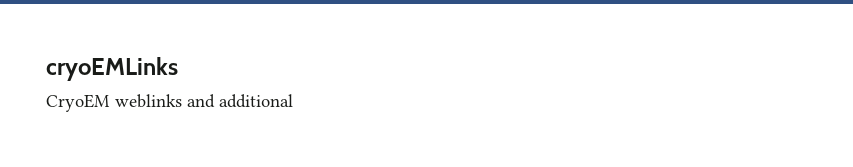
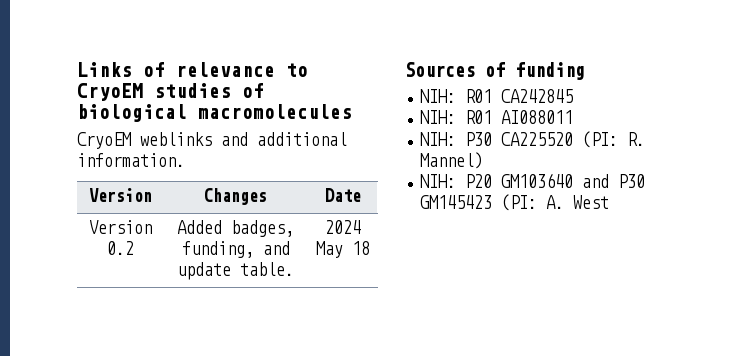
- cryoEMLinks
- CryoEM weblinks and additional
+ Links of relevance to CryoEM studies of biological macromolecules
+ CryoEM weblinks and additional information.
+ Version | Changes | Date
+ Version 0.2 | Added badges, funding, and update table. | 2024 May 18
+ Sources of funding
+ NIH: R01 CA242845
+ NIH: R01 AI088011
+ NIH: P30 CA225520 (PI: R. Mannel)
+ NIH: P20 GM103640 and P30 GM145423 (PI: A. West

